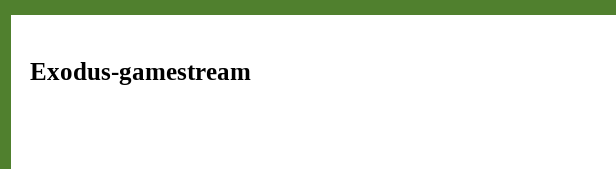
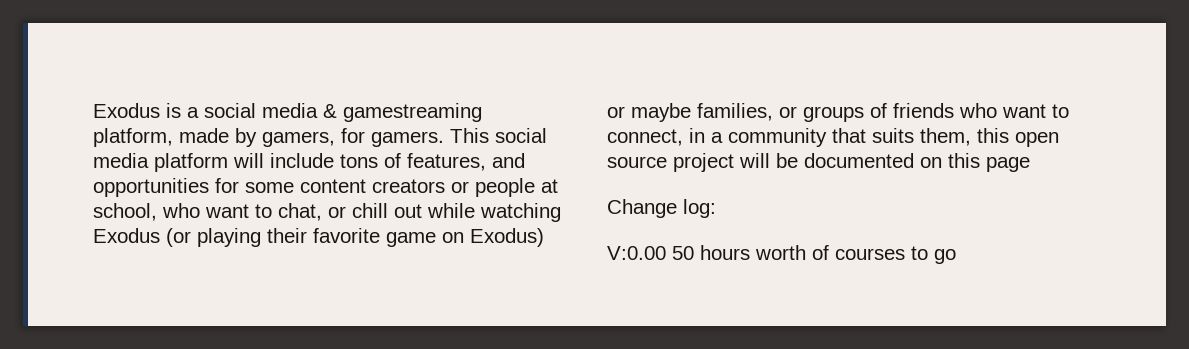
- Exodus-gamestream
+ Exodus is a social media & gamestreaming platform, made by gamers, for gamers. This social media platform will include tons of features, and opportunities for some content creators or people at school, who want to chat, or chill out while watching Exodus (or playing their favorite game on Exodus) or maybe families, or groups of friends who want to connect, in a community that suits them, this open source project will be documented on this page
+ Change log:
+ V:0.00 50 hours worth of courses to go

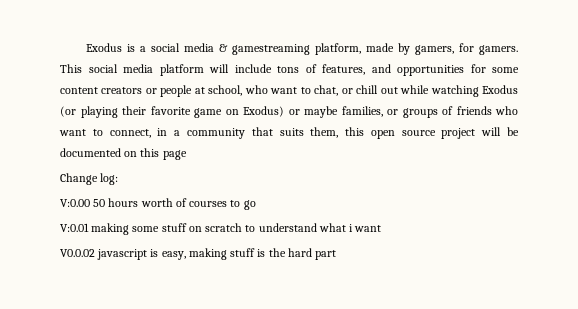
+ V:0.01 making some stuff on scratch to understand what i want
+ V0.0.02 javascript is easy, making stuff is the hard part

